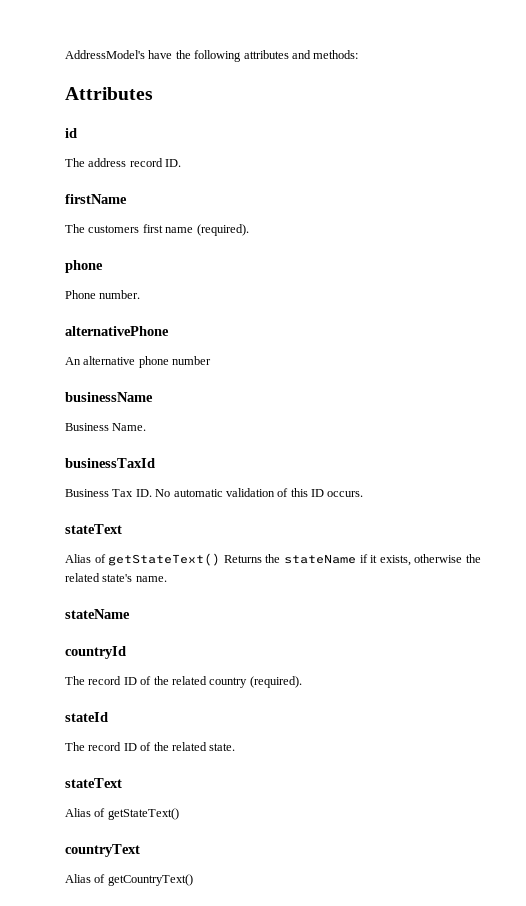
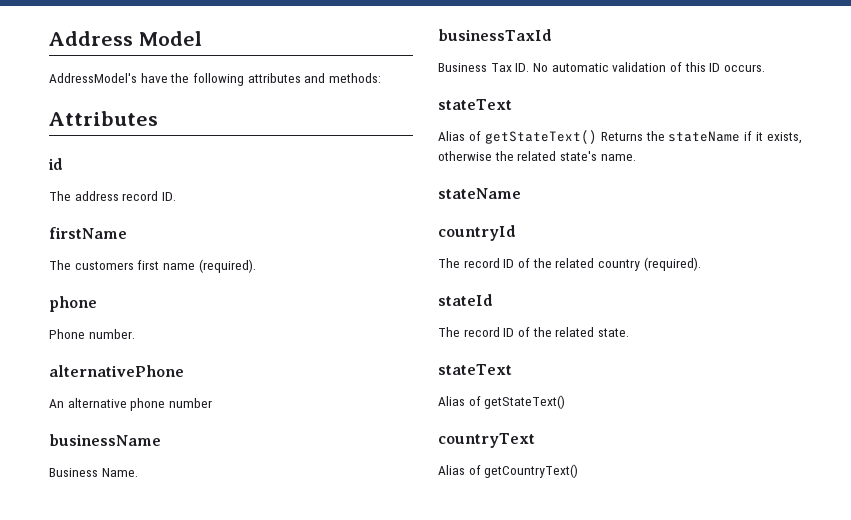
+ Address Model

